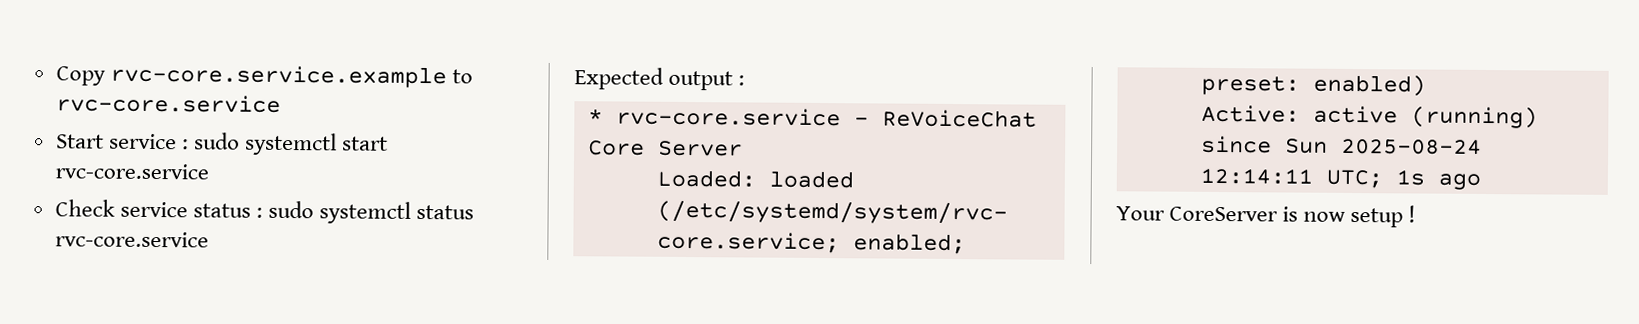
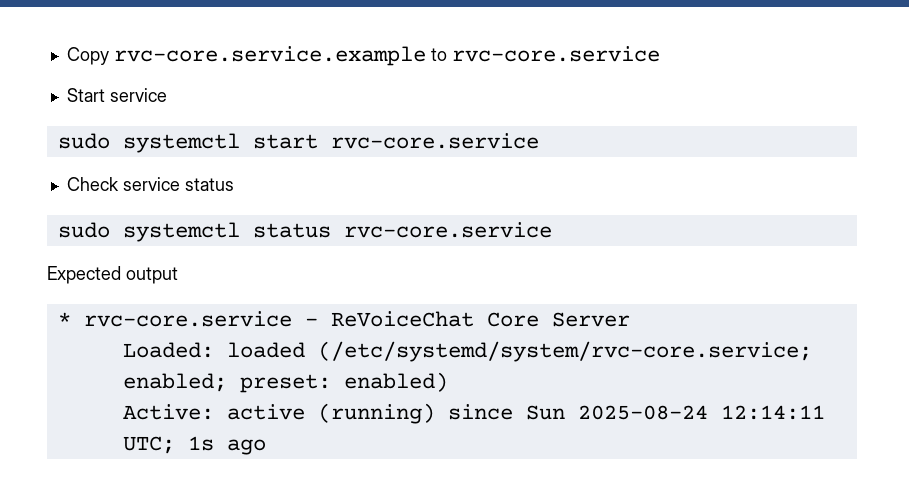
- Start service : sudo systemctl start rvc-core.service
+ Start service
+ sudo systemctl start rvc-core.service
- Check service status : sudo systemctl status rvc-core.service
+ Check service status
+ sudo systemctl status rvc-core.service
- Expected output :
+ Expected output
- Your CoreServer is now setup !

